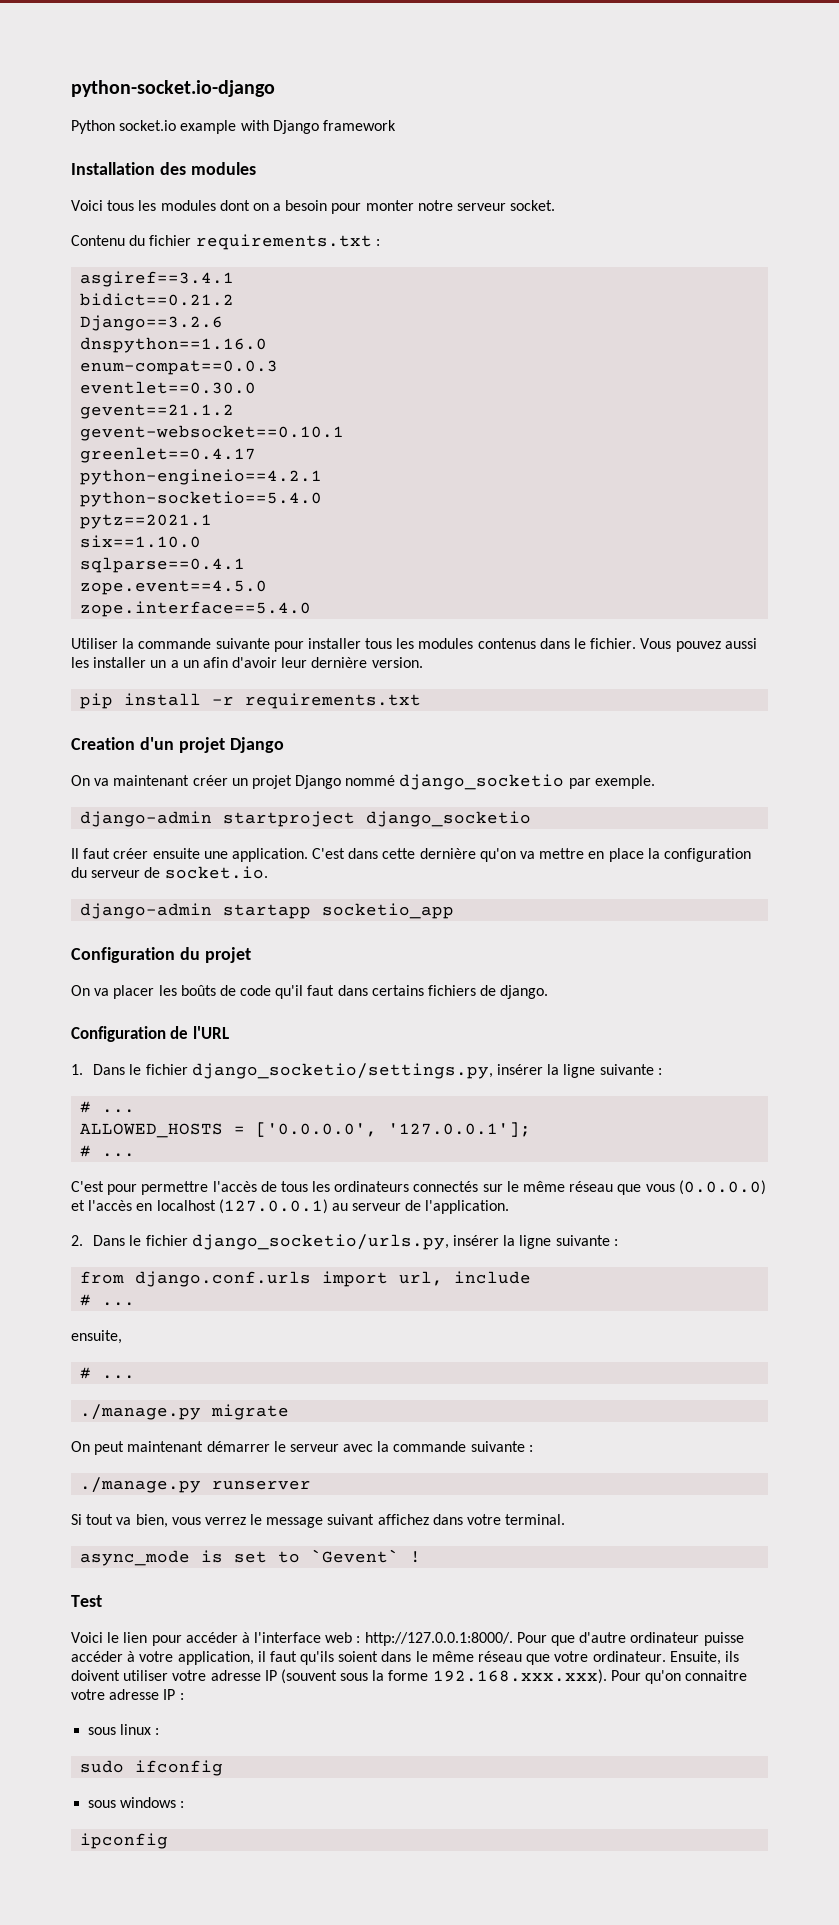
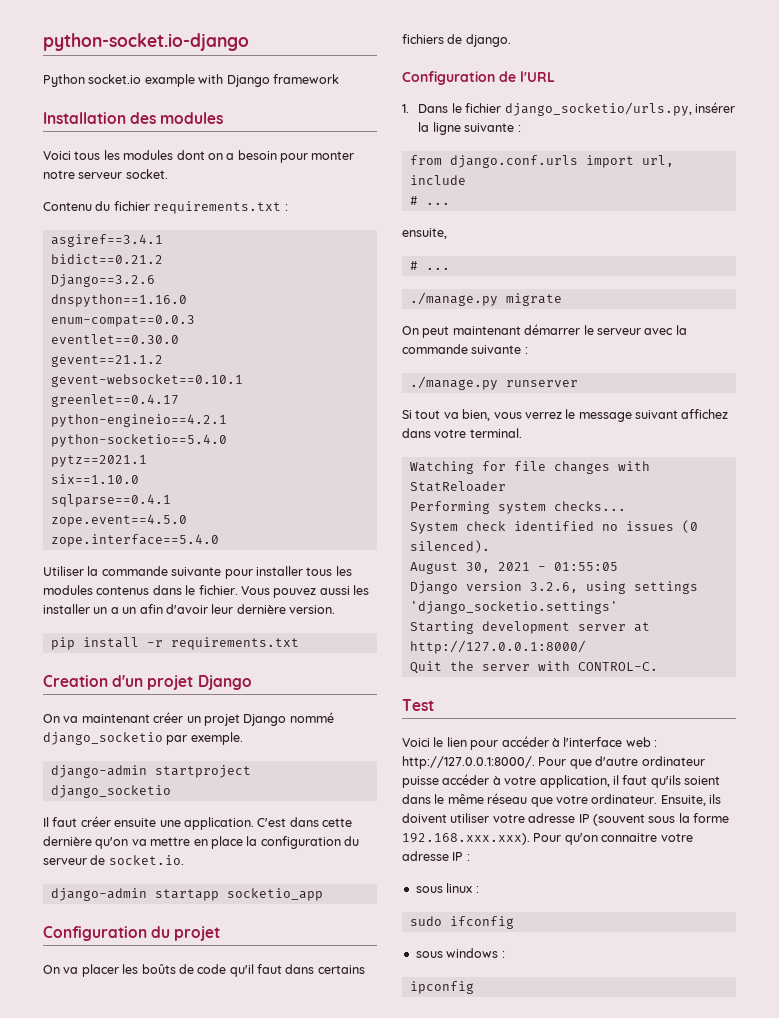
- 1. Dans le fichier django_socketio/settings.py, insérer la ligne suivante :
- # ...
- ALLOWED_HOSTS = ['0.0.0.0', '127.0.0.1'];
- # ...
- C'est pour permettre l'accès de tous les ordinateurs connectés sur le même réseau que vous (0.0.0.0) et l'accès en localhost (127.0.0.1) au serveur de l'application.
- 2. Dans le fichier django_socketio/urls.py, insérer la ligne suivante :
+ 1. Dans le fichier django_socketio/urls.py, insérer la ligne suivante :
- async_mode is set to `Gevent` !
+ Watching for file changes with StatReloader
+ Performing system checks...
+ System check identified no issues (0 silenced).
+ August 30, 2021 - 01:55:05
+ Django version 3.2.6, using settings 'django_socketio.settings'
+ Starting development server at http://127.0.0.1:8000/
+ Quit the server with CONTROL-C.

